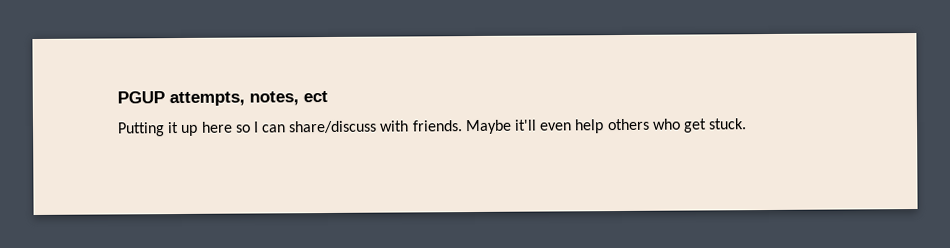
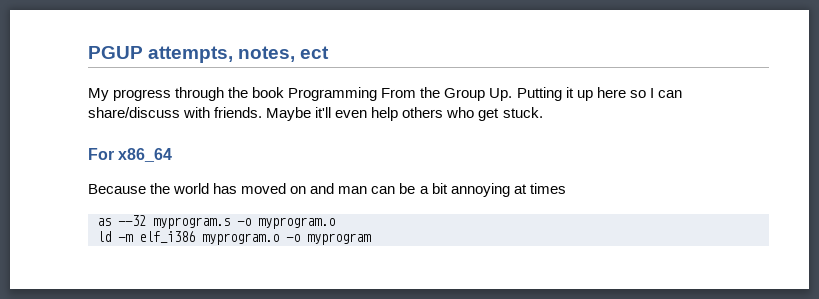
- Putting it up here so I can share/discuss with friends.
+ My progress through the book Programming From the Group Up. Putting it up here so I can share/discuss with friends.
+ For x86_64
+ Because the world has moved on and man can be a bit annoying at times
+ as --32 myprogram.s -o myprogram.o
+ ld -m elf_i386 myprogram.o -o myprogram

